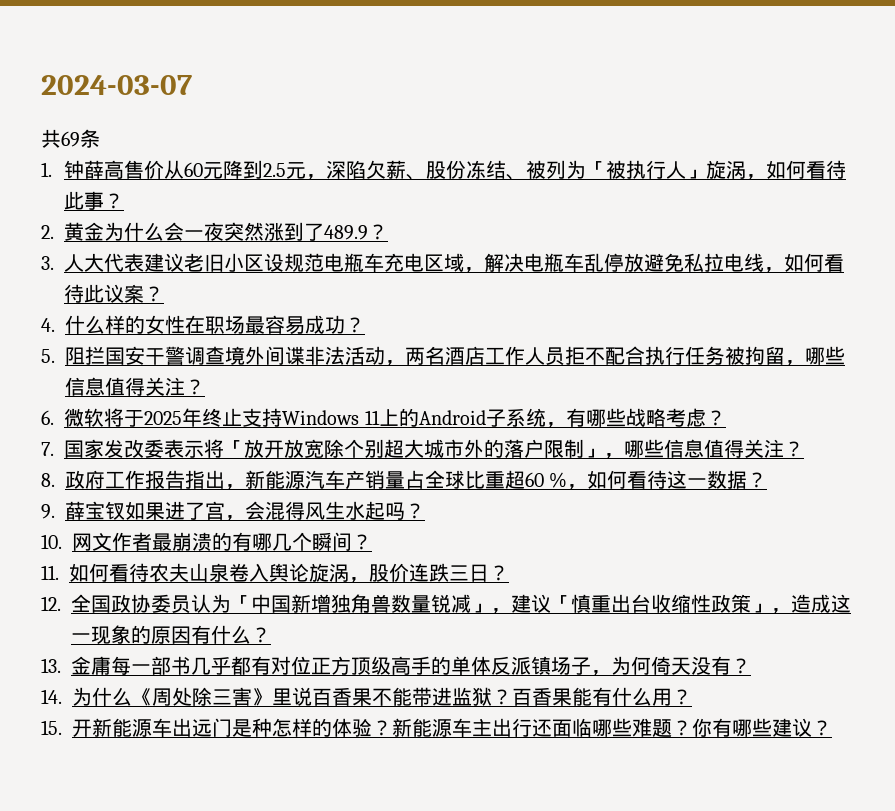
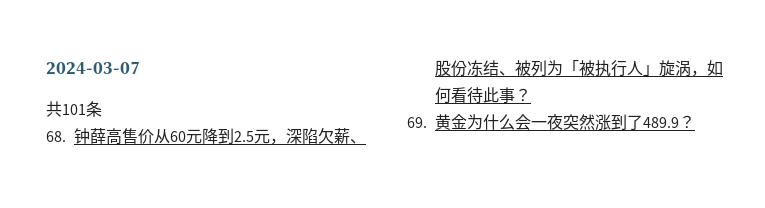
- 共69条
+ 共101条
- 1.钟薛高售价从60元降到2.5元，深陷欠薪、股份冻结、被列为「被执行人」旋涡，如何看待此事？
+ 68.钟薛高售价从60元降到2.5元，深陷欠薪、股份冻结、被列为「被执行人」旋涡，如何看待此事？
- 2.黄金为什么会一夜突然涨到了489.9？
+ 69.黄金为什么会一夜突然涨到了489.9？
- 3.人大代表建议老旧小区设规范电瓶车充电区域，解决电瓶车乱停放避免私拉电线，如何看待此议案？
- 4.什么样的女性在职场最容易成功？
- 5.阻拦国安干警调查境外间谍非法活动，两名酒店工作人员拒不配合执行任务被拘留，哪些信息值得关注？
- 6.微软将于2025年终止支持Windows 11上的Android子系统，有哪些战略考虑？
- 7.国家发改委表示将「放开放宽除个别超大城市外的落户限制」，哪些信息值得关注？
- 8.政府工作报告指出，新能源汽车产销量占全球比重超60 %，如何看待这一数据？
- 9.薛宝钗如果进了宫，会混得风生水起吗？
- 10.网文作者最崩溃的有哪几个瞬间？
- 11.如何看待农夫山泉卷入舆论旋涡，股价连跌三日？
- 12.全国政协委员认为「中国新增独角兽数量锐减」，建议「慎重出台收缩性政策」，造成这一现象的原因有什么？
- 13.金庸每一部书几乎都有对位正方顶级高手的单体反派镇场子，为何倚天没有？
- 14.为什么《周处除三害》里说百香果不能带进监狱？百香果能有什么用？
- 15.开新能源车出远门是种怎样的体验？新能源车主出行还面临哪些难题？你有哪些建议？

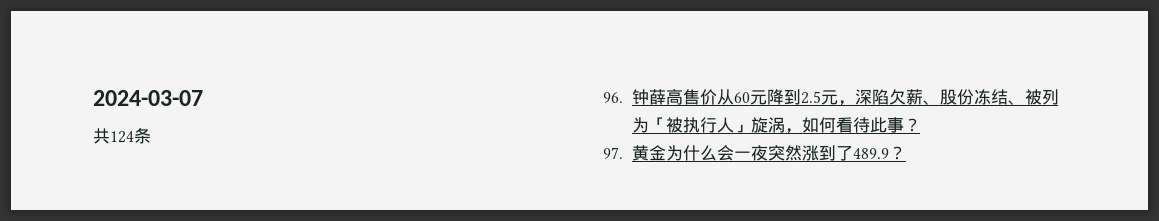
- 共101条
+ 共124条
- 68.钟薛高售价从60元降到2.5元，深陷欠薪、股份冻结、被列为「被执行人」旋涡，如何看待此事？
+ 96.钟薛高售价从60元降到2.5元，深陷欠薪、股份冻结、被列为「被执行人」旋涡，如何看待此事？
- 69.黄金为什么会一夜突然涨到了489.9？
+ 97.黄金为什么会一夜突然涨到了489.9？

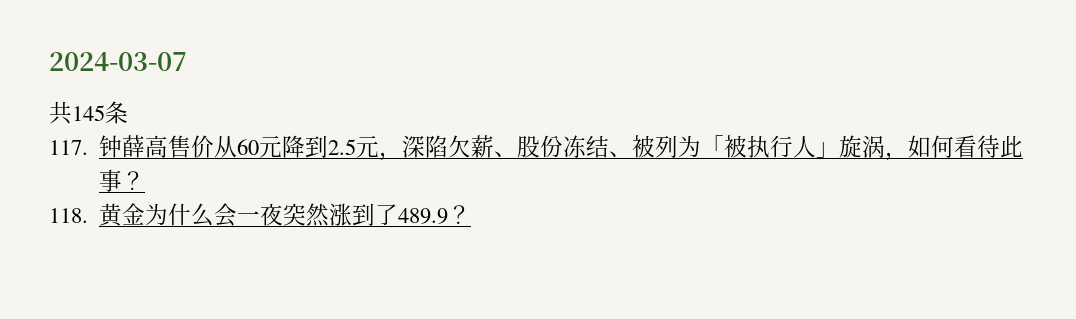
- 共124条
+ 共145条
- 96.钟薛高售价从60元降到2.5元，深陷欠薪、股份冻结、被列为「被执行人」旋涡，如何看待此事？
+ 117.钟薛高售价从60元降到2.5元，深陷欠薪、股份冻结、被列为「被执行人」旋涡，如何看待此事？
- 97.黄金为什么会一夜突然涨到了489.9？
+ 118.黄金为什么会一夜突然涨到了489.9？

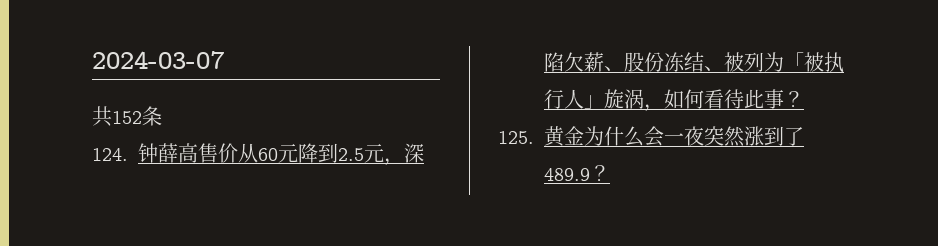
- 共145条
+ 共152条
- 117.钟薛高售价从60元降到2.5元，深陷欠薪、股份冻结、被列为「被执行人」旋涡，如何看待此事？
+ 124.钟薛高售价从60元降到2.5元，深陷欠薪、股份冻结、被列为「被执行人」旋涡，如何看待此事？
- 118.黄金为什么会一夜突然涨到了489.9？
+ 125.黄金为什么会一夜突然涨到了489.9？

